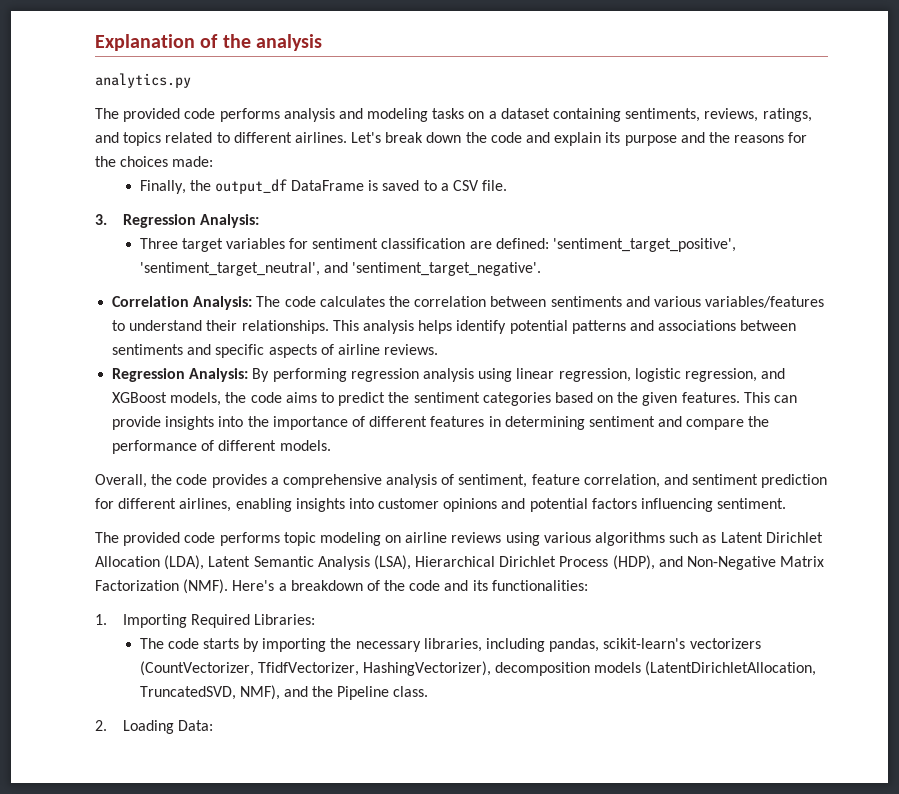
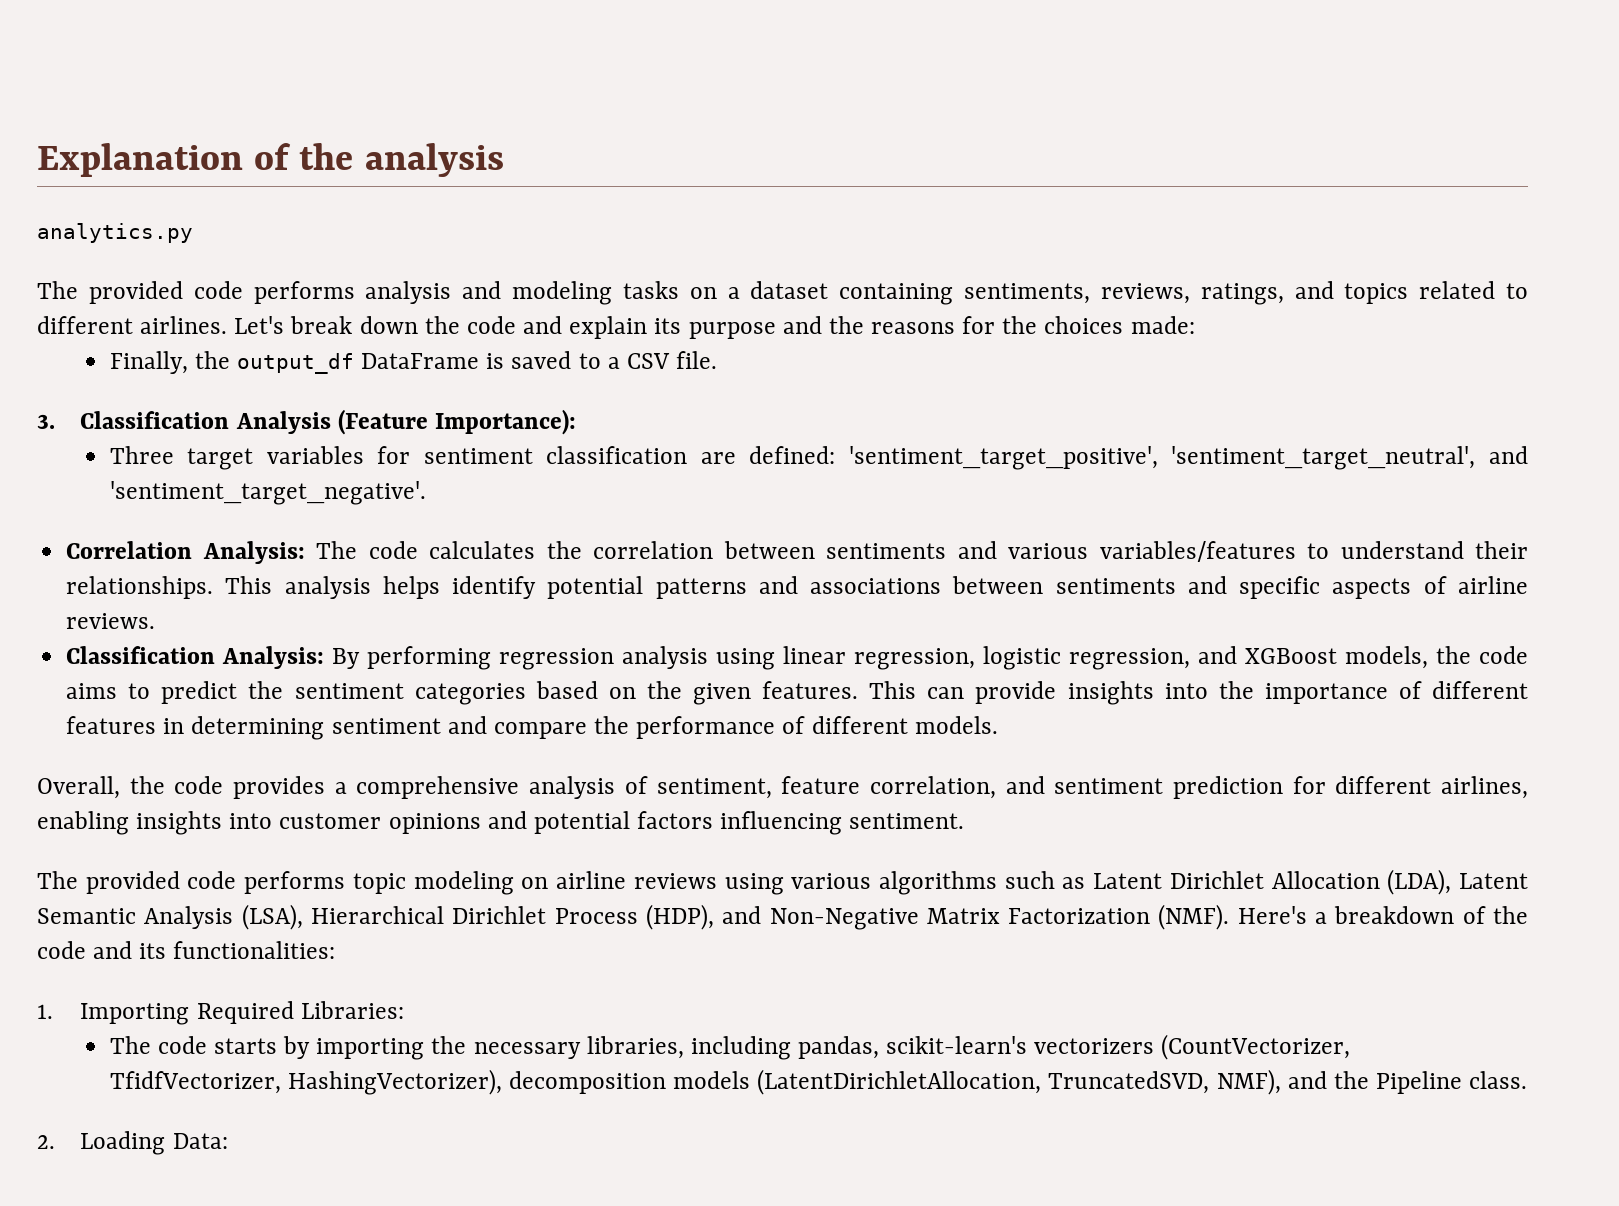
- 3. Regression Analysis:
+ 3. Classification Analysis (Feature Importance):
- Regression Analysis: By performing regression analysis using linear regression, logistic regression, and XGBoost models, the code aims to predict the sentiment categories based on the given features.
+ Classification Analysis: By performing regression analysis using linear regression, logistic regression, and XGBoost models, the code aims to predict the sentiment categories based on the given features.

